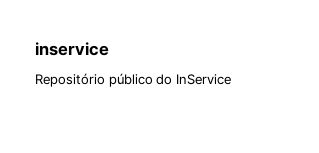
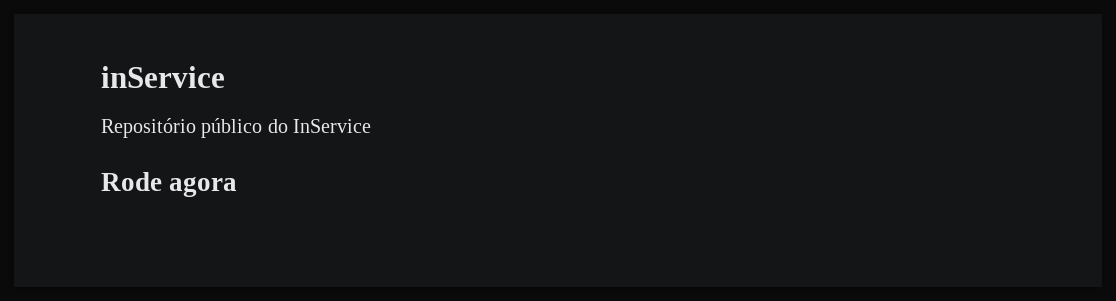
- inservice
+ inService
+ Rode agora

